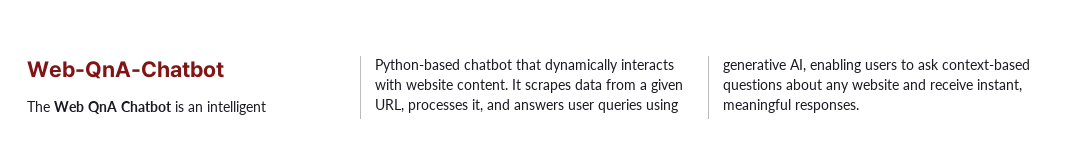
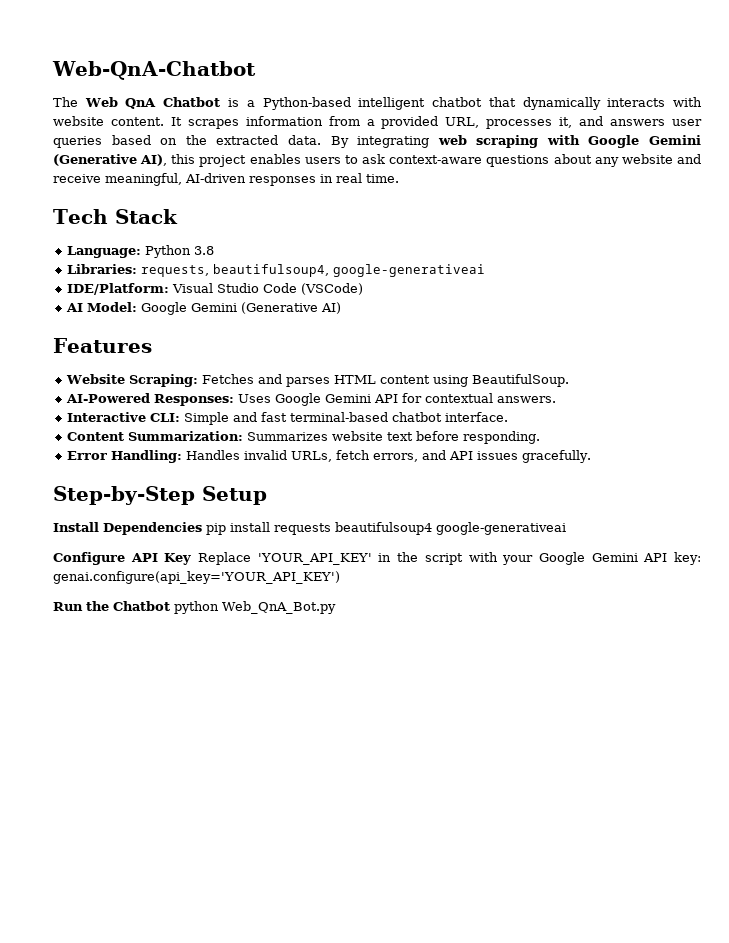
- The Web QnA Chatbot is an intelligent Python-based chatbot that dynamically interacts with website content.
+ The Web QnA Chatbot is a Python-based intelligent chatbot that dynamically interacts with website content.
- It scrapes data from a given URL, processes it, and answers user queries using generative AI, enabling users to ask context-based questions about any website and receive instant, meaningful responses.
+ It scrapes information from a provided URL, processes it, and answers user queries based on the extracted data. By integrating web scraping with Google Gemini (Generative AI), this project enables users to ask context-aware questions about any website and receive meaningful, AI-driven responses in real time.
+ Tech Stack
+ Language: Python 3.8
+ Libraries: requests, beautifulsoup4, google-generativeai
+ IDE/Platform: Visual Studio Code (VSCode)
+ AI Model: Google Gemini (Generative AI)
+ Features
+ Website Scraping: Fetches and parses HTML content using BeautifulSoup.
+ AI-Powered Responses: Uses Google Gemini API for contextual answers.
+ Interactive CLI: Simple and fast terminal-based chatbot interface.
+ Content Summarization: Summarizes website text before responding.
+ Error Handling: Handles invalid URLs, fetch errors, and API issues gracefully.
+ Step-by-Step Setup
+ Install Dependencies pip install requests beautifulsoup4 google-generativeai
+ Configure API Key Replace 'YOUR_API_KEY' in the script with your Google Gemini API key: genai.configure(api_key='YOUR_API_KEY')
+ Run the Chatbot python Web_QnA_Bot.py

